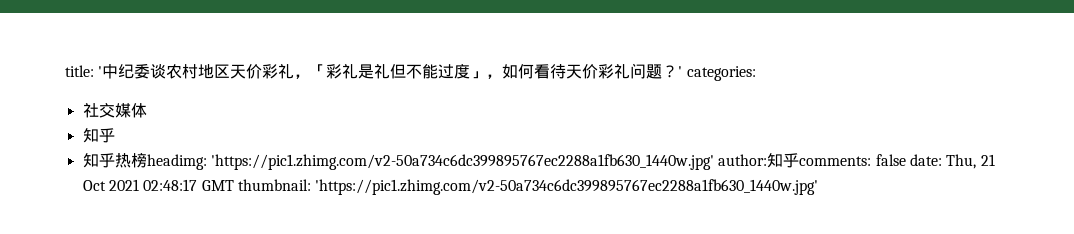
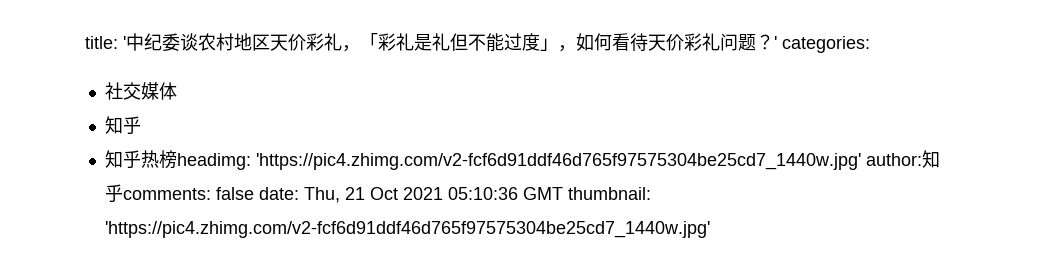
- 知乎热榜headimg: 'https://pic1.zhimg.com/v2-50a734c6dc399895767ec2288a1fb630_1440w.jpg' author:知乎comments: false date: Thu, 21 Oct 2021 02:48:17 GMT thumbnail: 'https://pic1.zhimg.com/v2-50a734c6dc399895767ec2288a1fb630_1440w.jpg'
+ 知乎热榜headimg: 'https://pic4.zhimg.com/v2-fcf6d91ddf46d765f97575304be25cd7_1440w.jpg' author:知乎comments: false date: Thu, 21 Oct 2021 05:10:36 GMT thumbnail: 'https://pic4.zhimg.com/v2-fcf6d91ddf46d765f97575304be25cd7_1440w.jpg'

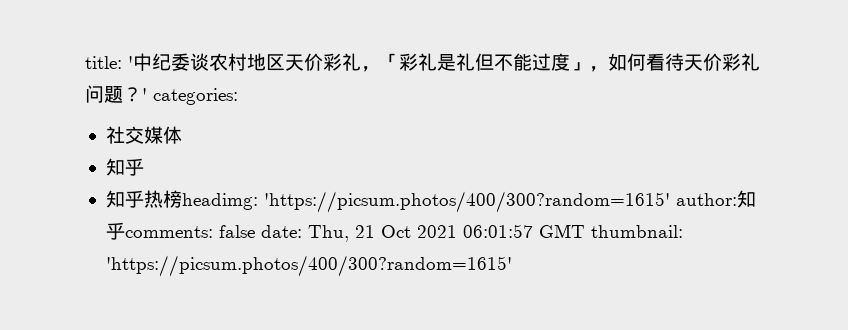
- 知乎热榜headimg: 'https://pic4.zhimg.com/v2-fcf6d91ddf46d765f97575304be25cd7_1440w.jpg' author:知乎comments: false date: Thu, 21 Oct 2021 05:10:36 GMT thumbnail: 'https://pic4.zhimg.com/v2-fcf6d91ddf46d765f97575304be25cd7_1440w.jpg'
+ 知乎热榜headimg: 'https://picsum.photos/400/300?random=1615' author:知乎comments: false date: Thu, 21 Oct 2021 06:01:57 GMT thumbnail: 'https://picsum.photos/400/300?random=1615'

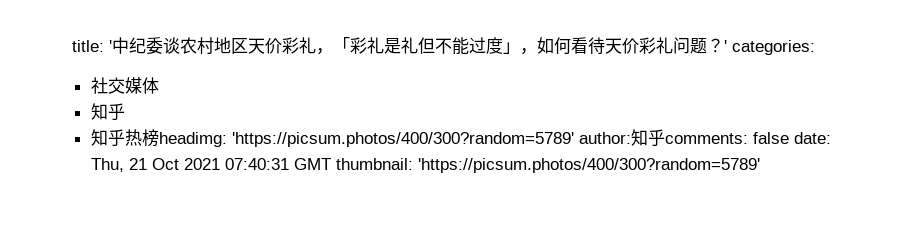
- 知乎热榜headimg: 'https://picsum.photos/400/300?random=1615' author:知乎comments: false date: Thu, 21 Oct 2021 06:01:57 GMT thumbnail: 'https://picsum.photos/400/300?random=1615'
+ 知乎热榜headimg: 'https://picsum.photos/400/300?random=5789' author:知乎comments: false date: Thu, 21 Oct 2021 07:40:31 GMT thumbnail: 'https://picsum.photos/400/300?random=5789'

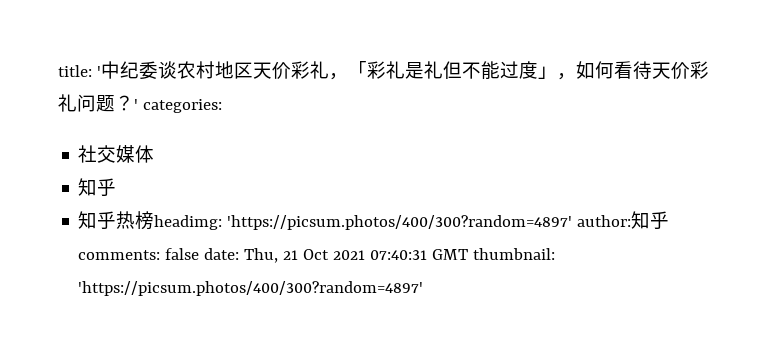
- 知乎热榜headimg: 'https://picsum.photos/400/300?random=5789' author:知乎comments: false date: Thu, 21 Oct 2021 07:40:31 GMT thumbnail: 'https://picsum.photos/400/300?random=5789'
+ 知乎热榜headimg: 'https://picsum.photos/400/300?random=4897' author:知乎comments: false date: Thu, 21 Oct 2021 07:40:31 GMT thumbnail: 'https://picsum.photos/400/300?random=4897'

